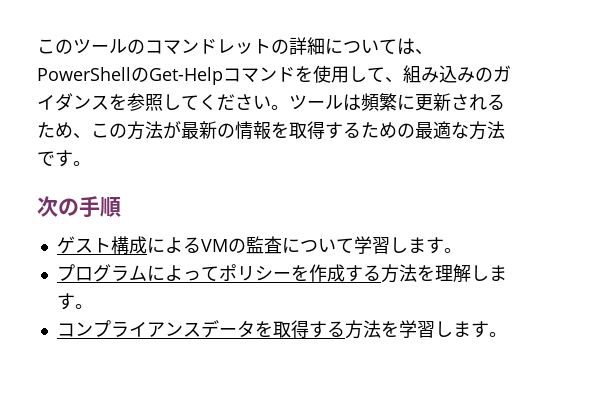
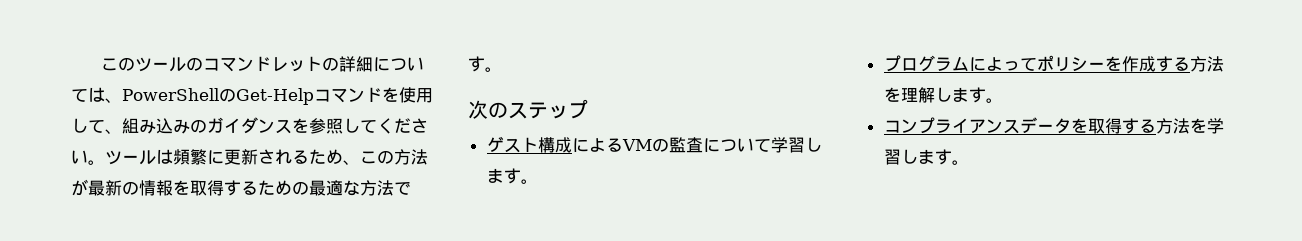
- 次の手順
+ 次のステップ

